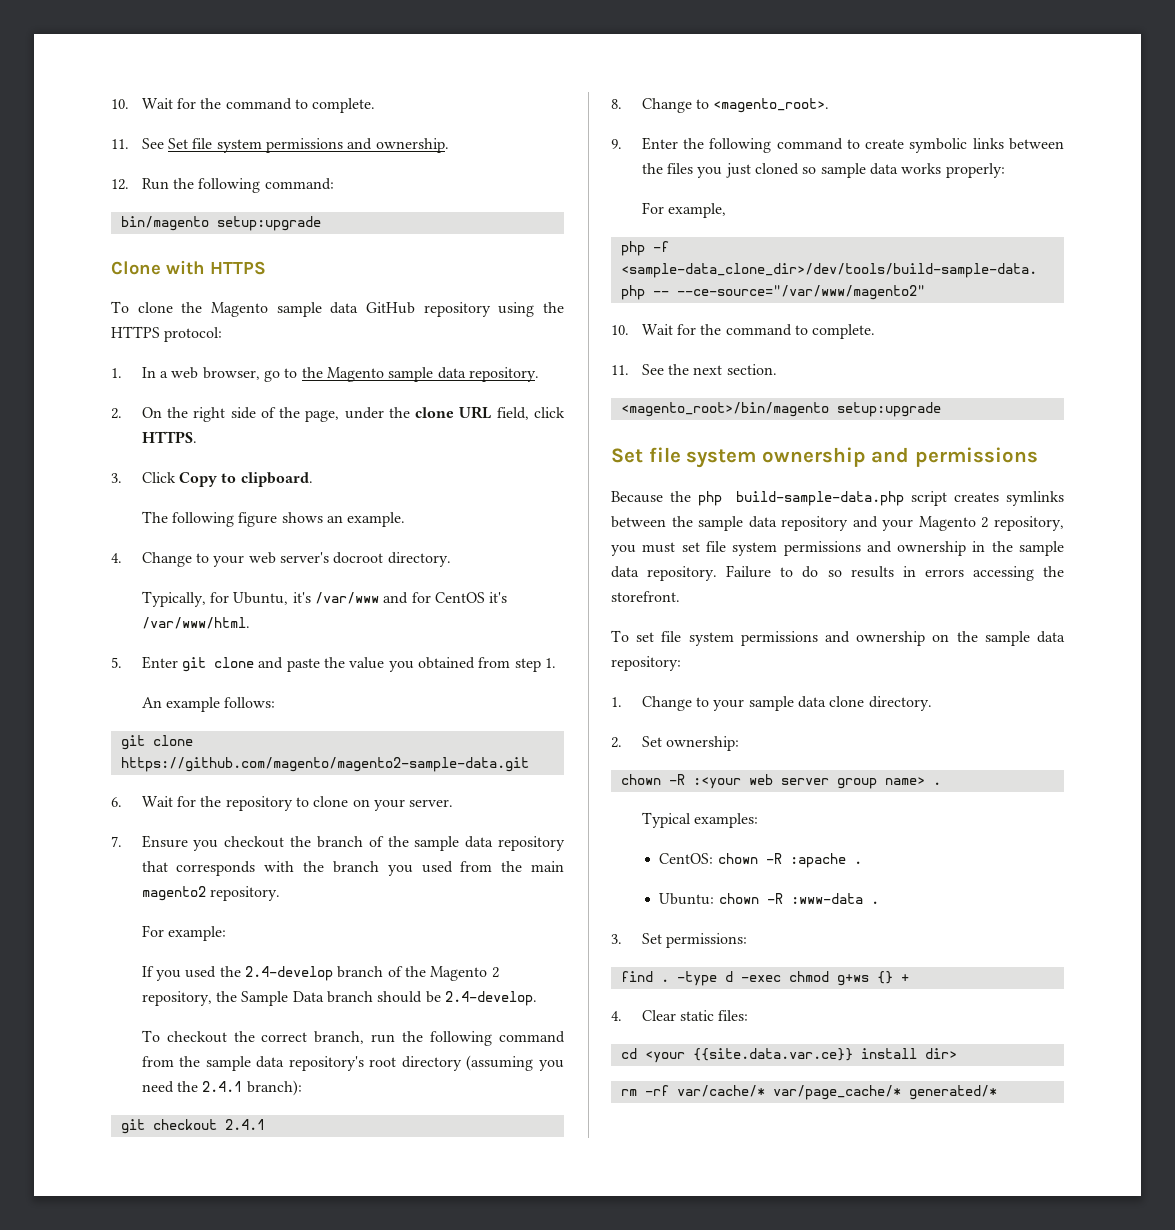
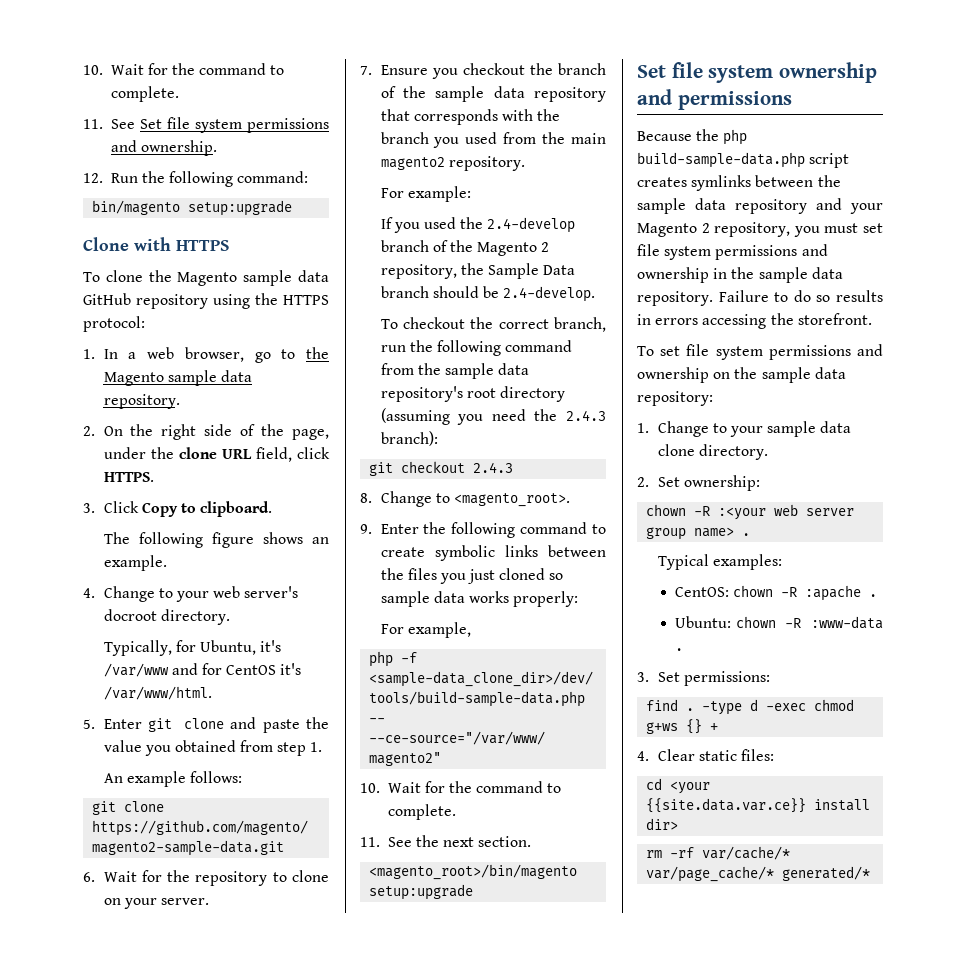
- To checkout the correct branch, run the following command from the sample data repository's root directory (assuming you need the 2.4.1 branch):
+ To checkout the correct branch, run the following command from the sample data repository's root directory (assuming you need the 2.4.3 branch):
- git checkout 2.4.1
+ git checkout 2.4.3

